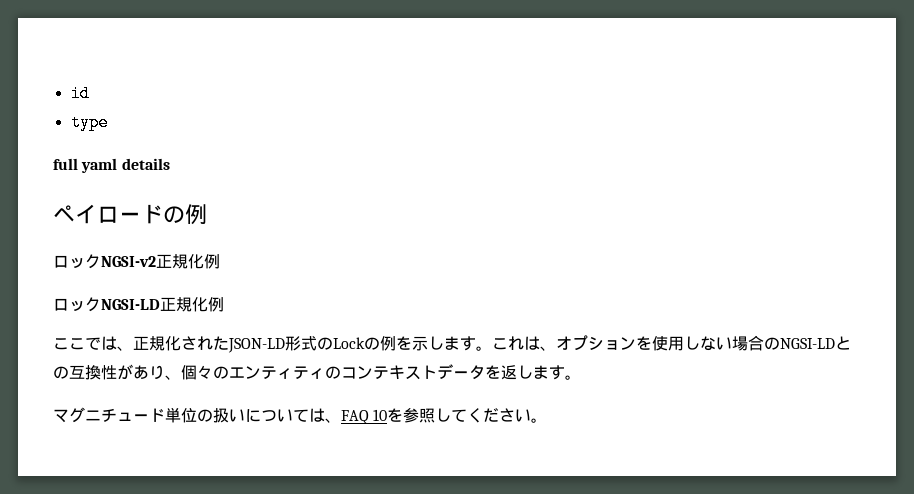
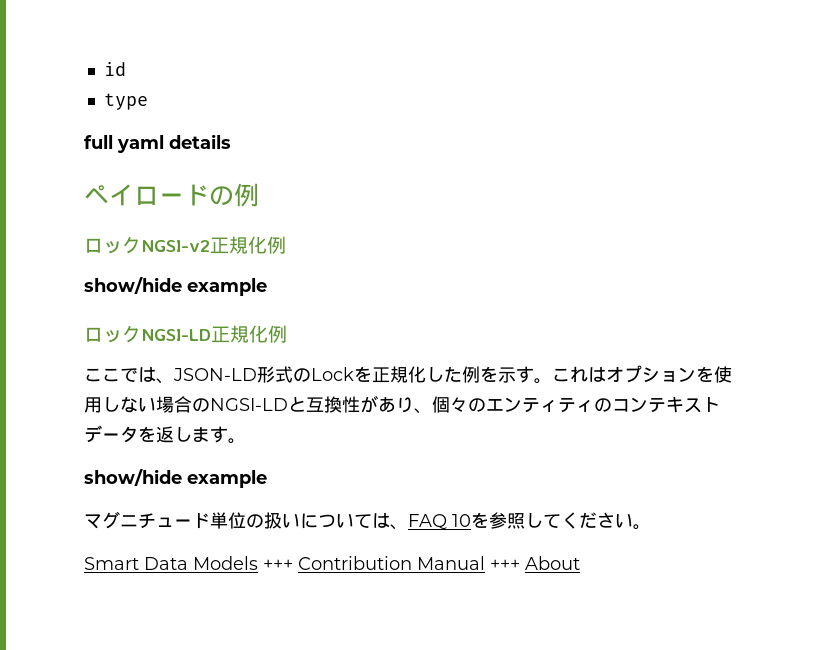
  ロックNGSI-v2正規化例
+ show/hide example
- ここでは、正規化されたJSON-LD形式のLockの例を示します。
+ ここでは、JSON-LD形式のLockを正規化した例を示す。
- これは、オプションを使用しない場合のNGSI-LDとの互換性があり、個々のエンティティのコンテキストデータを返します。
+ これはオプションを使用しない場合のNGSI-LDと互換性があり、個々のエンティティのコンテキストデータを返します。
+ show/hide example
+ Smart Data Models +++ Contribution Manual +++ About

